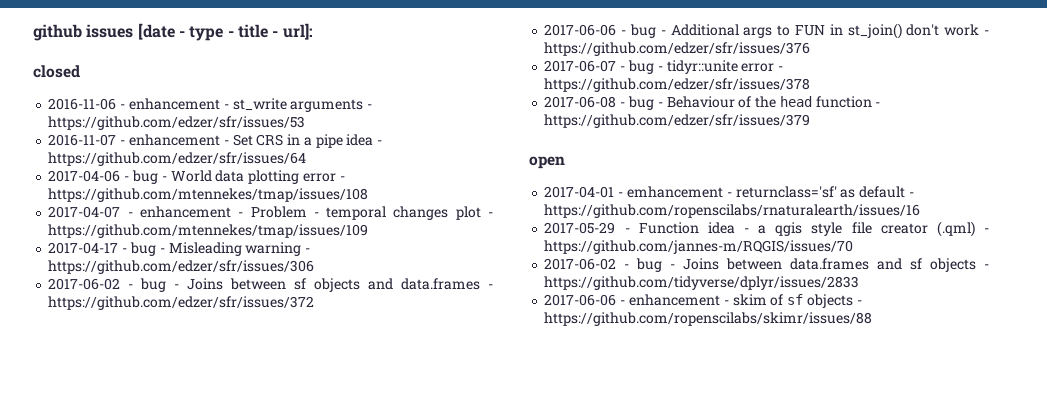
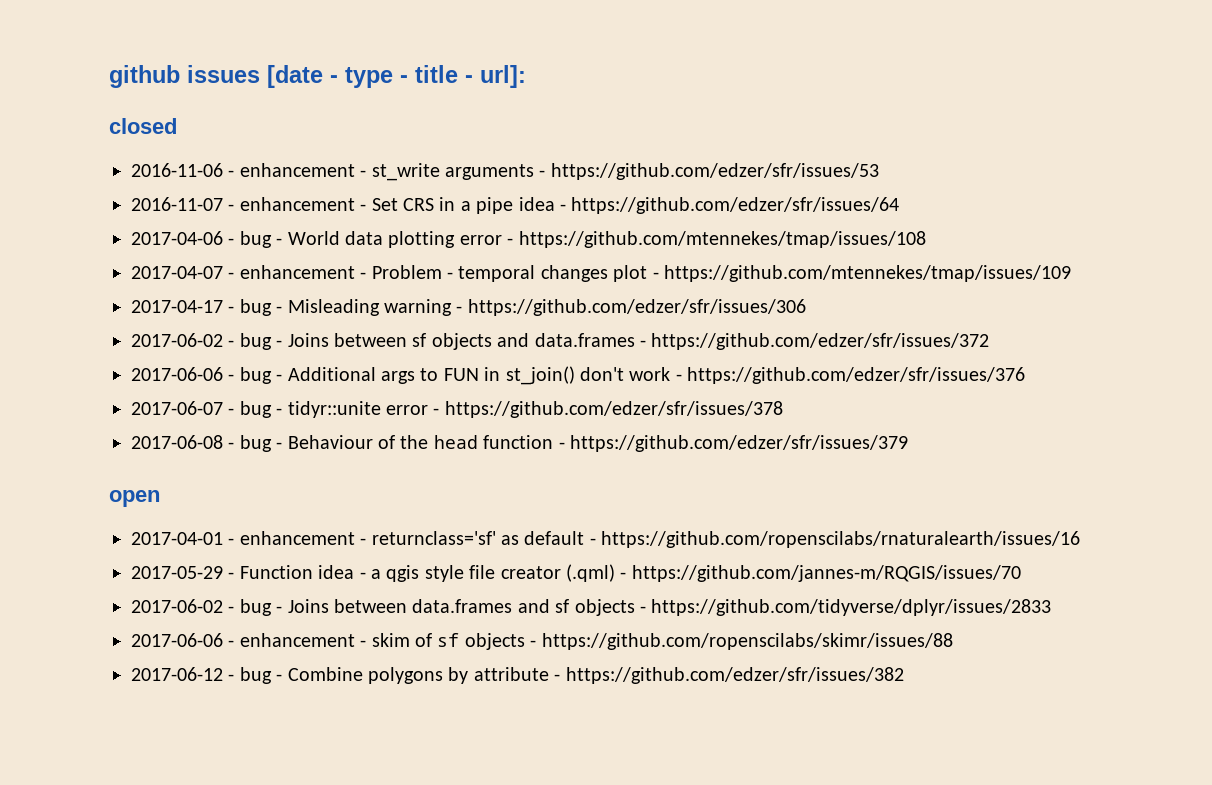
- 2017-04-01 - emhancement - returnclass='sf' as default - https://github.com/ropenscilabs/rnaturalearth/issues/16
+ 2017-04-01 - enhancement - returnclass='sf' as default - https://github.com/ropenscilabs/rnaturalearth/issues/16
+ 2017-06-12 - bug - Combine polygons by attribute - https://github.com/edzer/sfr/issues/382

